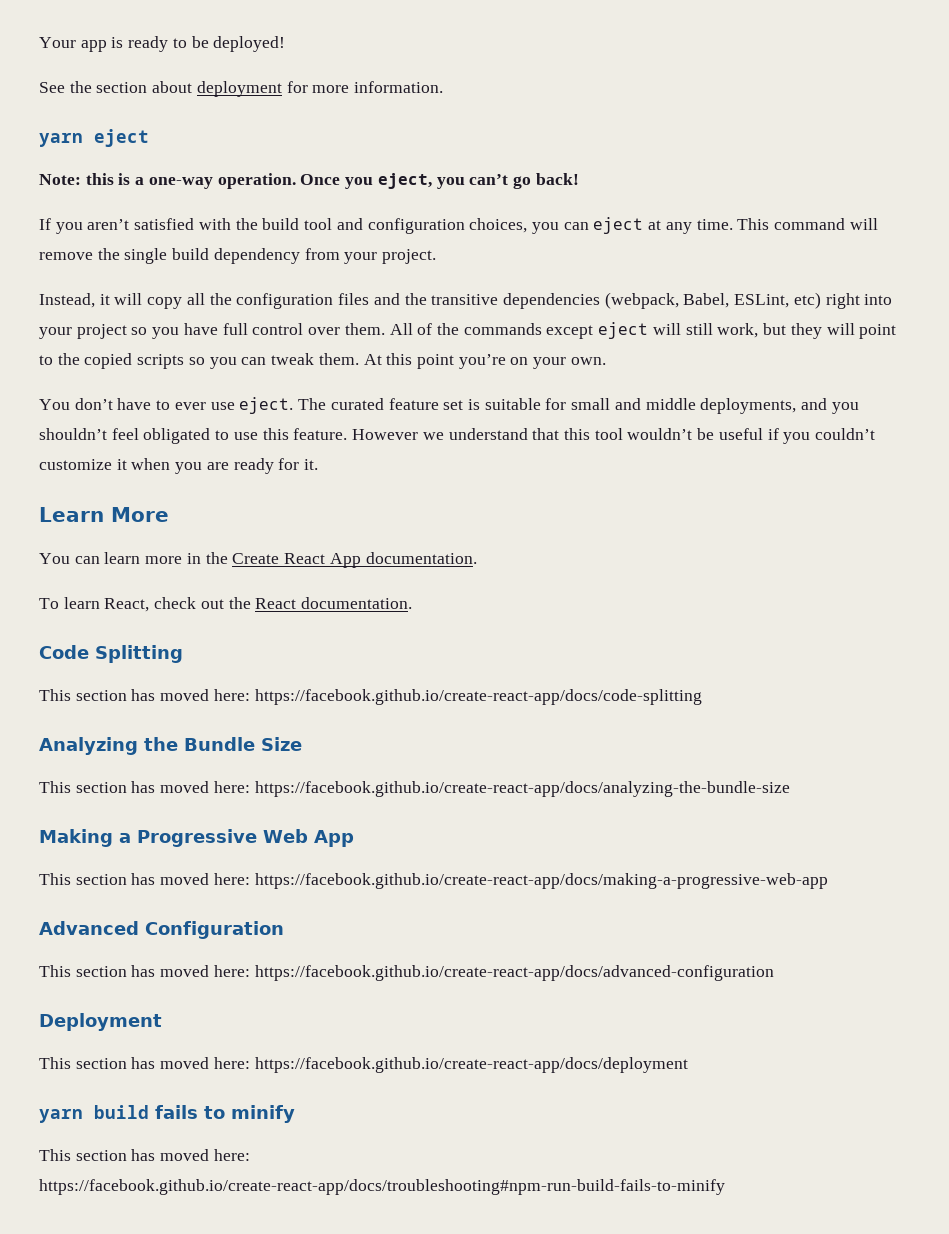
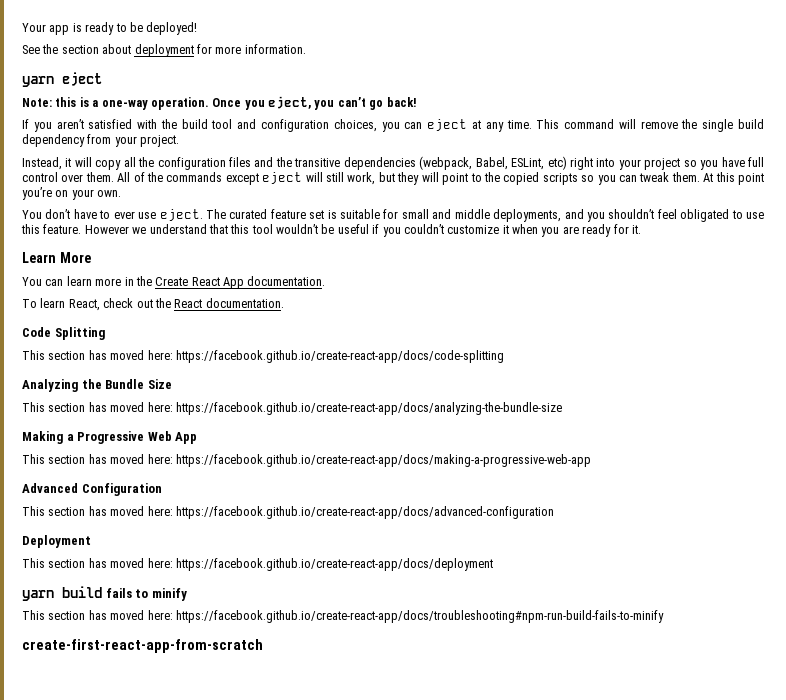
+ create-first-react-app-from-scratch

